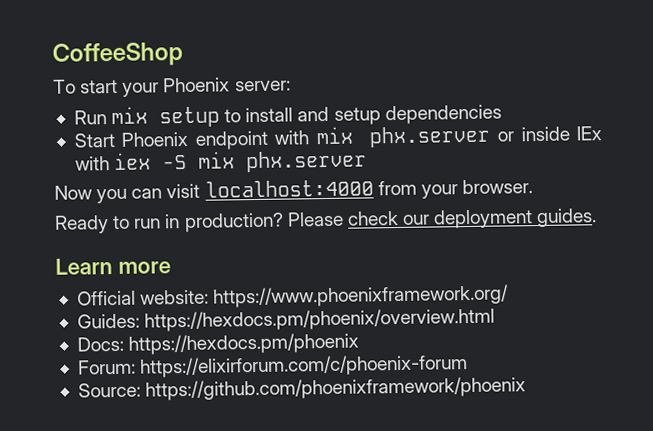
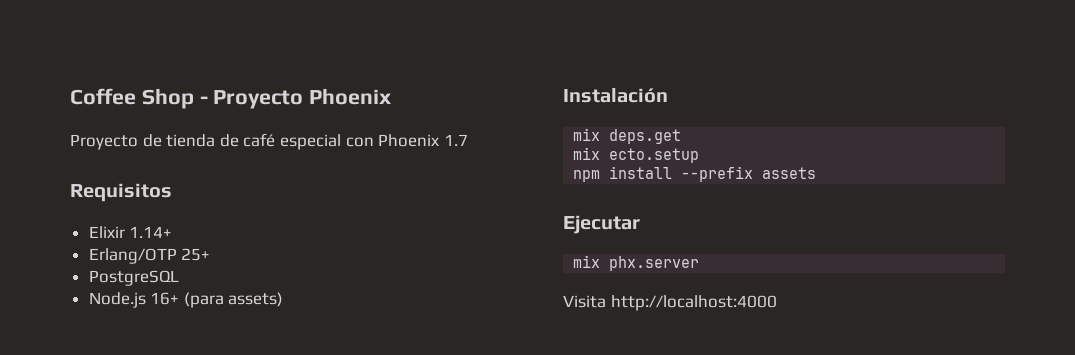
- CoffeeShop
- To start your Phoenix server:
- Run mix setup to install and setup dependencies
- Start Phoenix endpoint with mix phx.server or inside IEx with iex -S mix phx.server
- Now you can visit localhost:4000 from your browser.
- Ready to run in production? Please check our deployment guides.
- Learn more
- Official website: https://www.phoenixframework.org/
- Guides: https://hexdocs.pm/phoenix/overview.html
- Docs: https://hexdocs.pm/phoenix
- Forum: https://elixirforum.com/c/phoenix-forum
- Source: https://github.com/phoenixframework/phoenix
+ Coffee Shop - Proyecto Phoenix
+ Proyecto de tienda de café especial con Phoenix 1.7
+ Requisitos
+ Elixir 1.14+
+ Erlang/OTP 25+
+ PostgreSQL
+ Node.js 16+ (para assets)
+ Instalación
+ mix deps.get
+ mix ecto.setup
+ npm install --prefix assets
+ Ejecutar
+ mix phx.server
+ Visita http://localhost:4000

